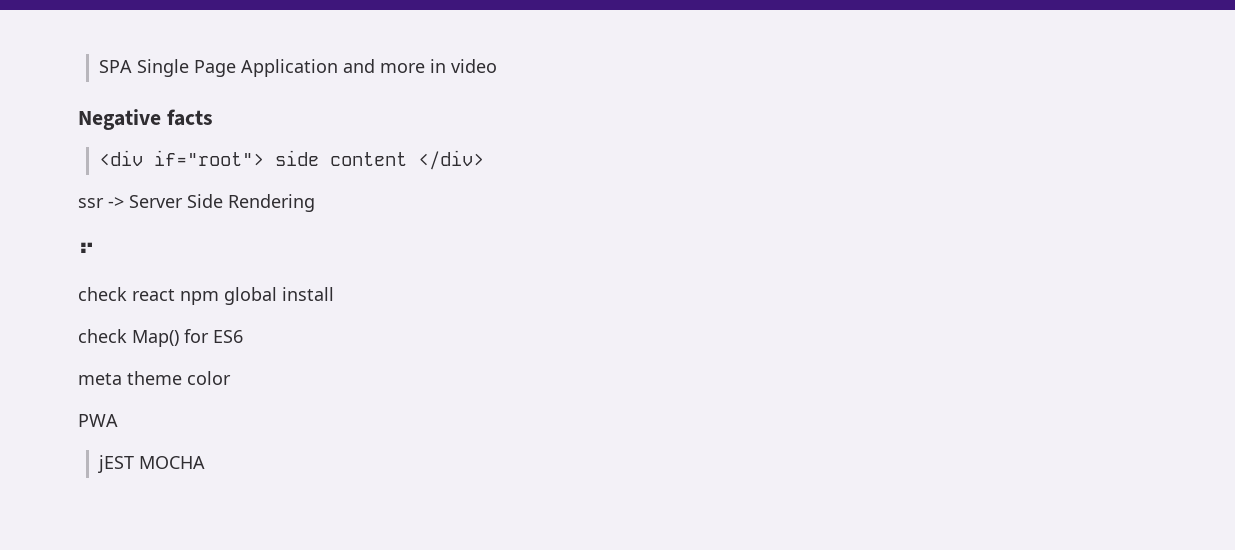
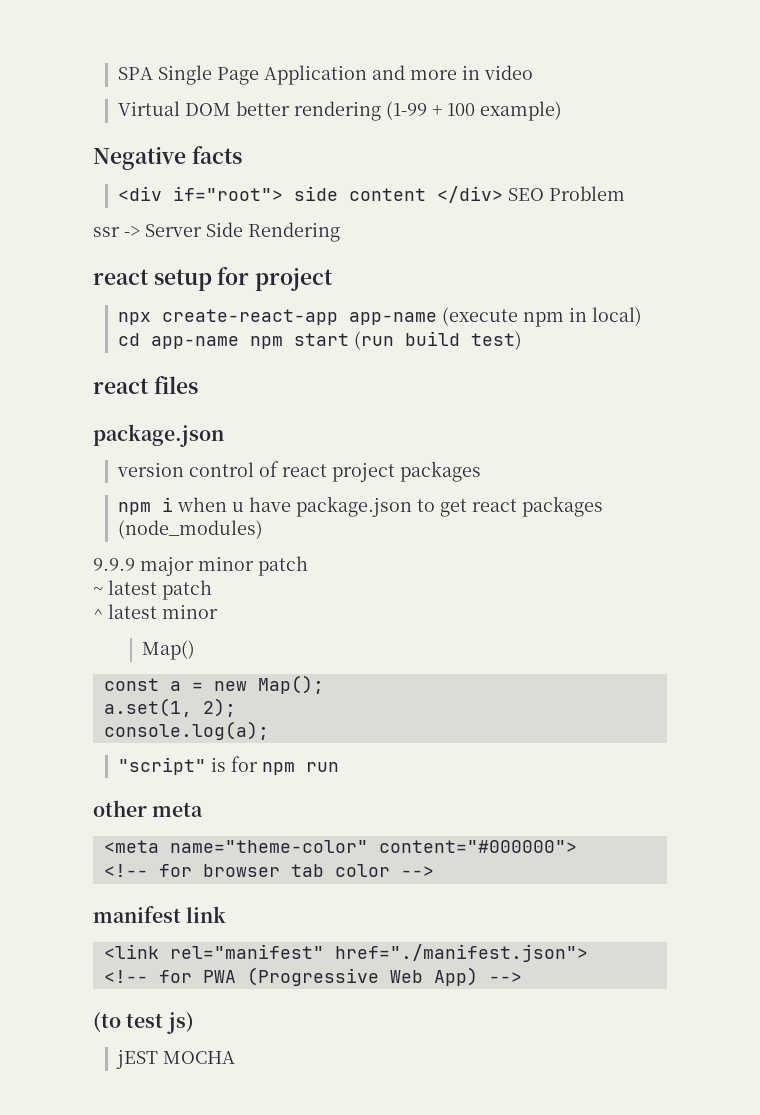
+ Virtual DOM better rendering (1-99 + 100 example)
- <div if="root"> side content </div>
+ <div if="root"> side content </div> SEO Problem
- ⠋
- check react npm global install
- check Map() for ES6
- meta theme color
- PWA
+ react setup for project
+ npx create-react-app app-name (execute npm in local) cd app-name npm start (run build test)
+ react files
+ package.json
+ version control of react project packages
+ npm i when u have package.json to get react packages (node_modules)
+ 9.9.9 major minor patch
+ ~ latest patch
+ ^ latest minor
+ Map()
+ const a = new Map();
+ a.set(1, 2);
+ console.log(a);
+ "script" is for npm run
+ other meta
+ <meta name="theme-color" content="#000000">
+ <!-- for browser tab color -->
+ manifest link
+ <link rel="manifest" href="./manifest.json">
+ <!-- for PWA (Progressive Web App) -->
+ (to test js)

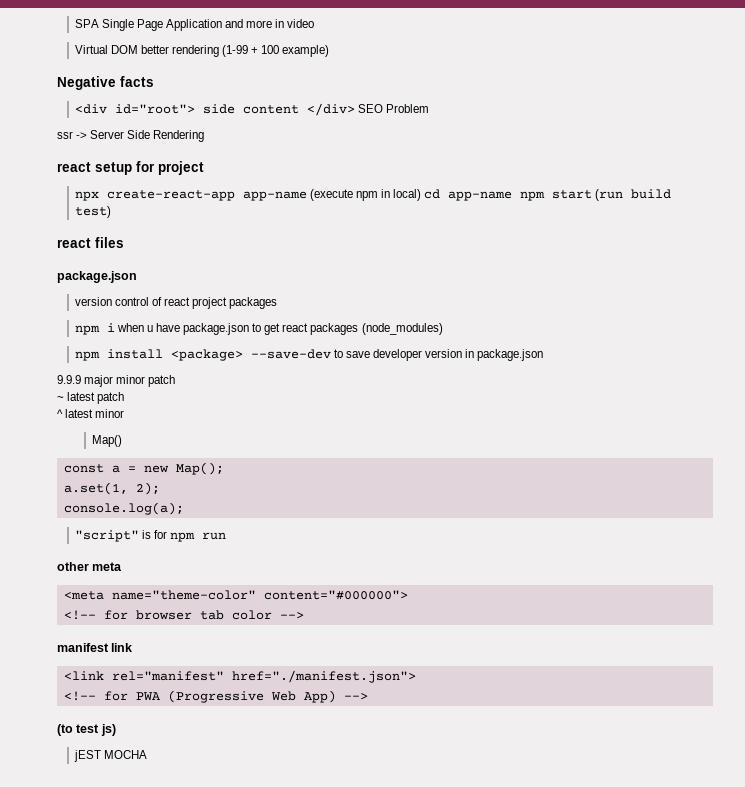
- <div if="root"> side content </div> SEO Problem
+ <div id="root"> side content </div> SEO Problem
+ npm install <package> --save-dev to save developer version in package.json

